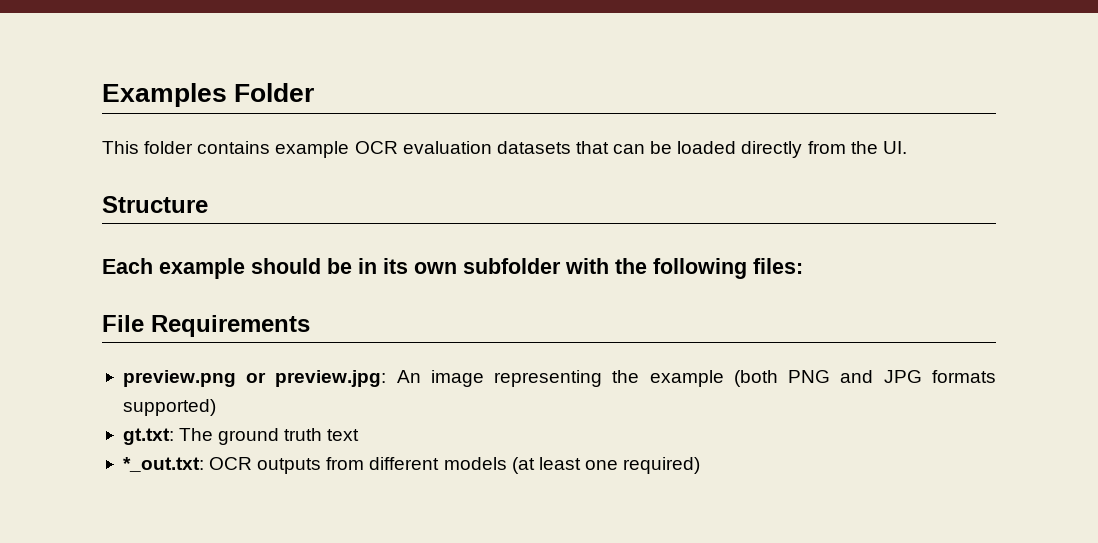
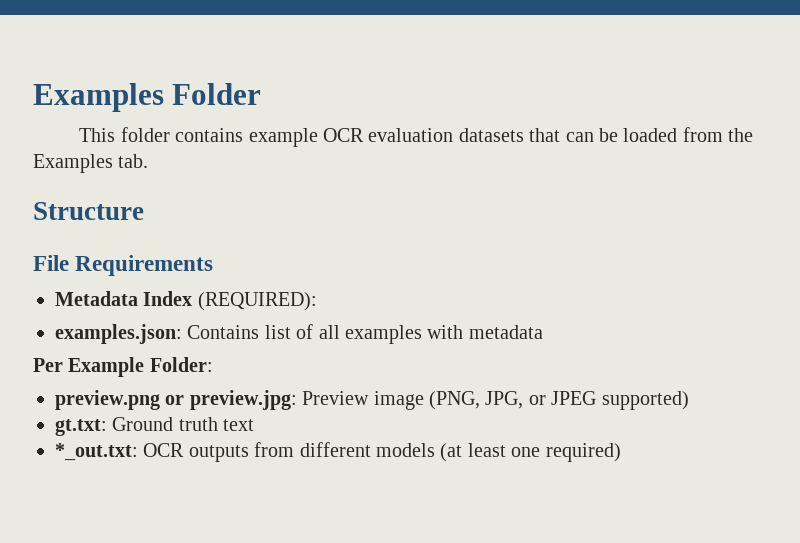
- This folder contains example OCR evaluation datasets that can be loaded directly from the UI.
+ This folder contains example OCR evaluation datasets that can be loaded from the Examples tab.
- Each example should be in its own subfolder with the following files:
  File Requirements
- preview.png or preview.jpg: An image representing the example (both PNG and JPG formats supported)
+ Metadata Index (REQUIRED):
+ examples.json: Contains list of all examples with metadata
+ Per Example Folder:
+ preview.png or preview.jpg: Preview image (PNG, JPG, or JPEG supported)
- gt.txt: The ground truth text
+ gt.txt: Ground truth text

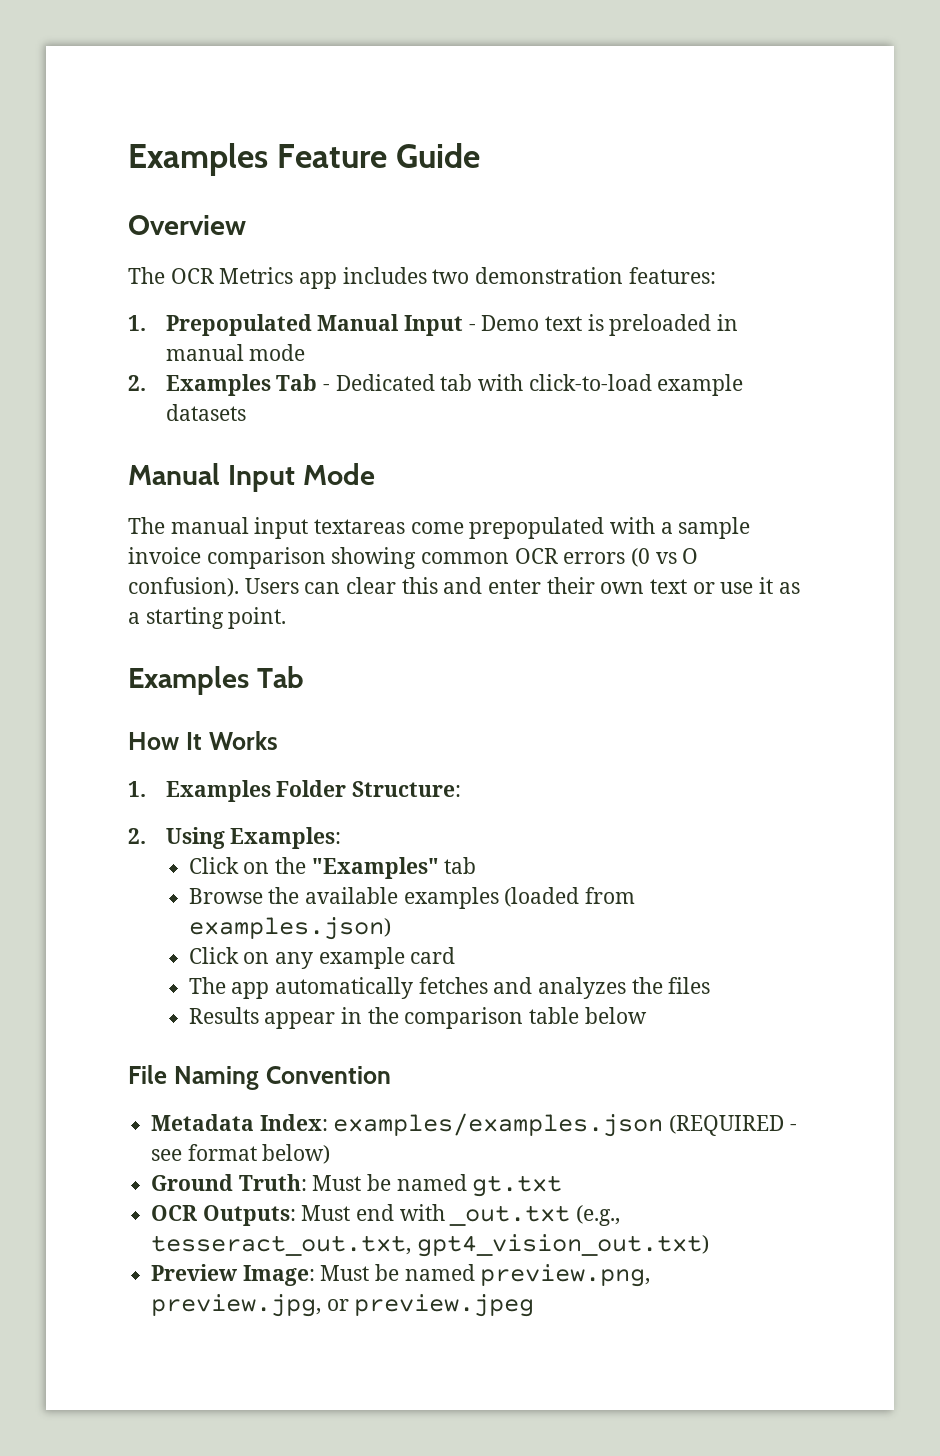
- Examples Folder
- This folder contains example OCR evaluation datasets that can be loaded from the Examples tab.
- Structure
+ Examples Feature Guide
+ Overview
+ The OCR Metrics app includes two demonstration features:
+ 1. Prepopulated Manual Input - Demo text is preloaded in manual mode
+ 2. Examples Tab - Dedicated tab with click-to-load example datasets
+ Manual Input Mode
+ The manual input textareas come prepopulated with a sample invoice comparison showing common OCR errors (0 vs O confusion). Users can clear this and enter their own text or use it as a starting point.
+ Examples Tab
+ How It Works
+ 1. Examples Folder Structure:
+ 2. Using Examples:
+ Click on the "Examples" tab
+ Browse the available examples (loaded from examples.json)
+ Click on any example card
+ The app automatically fetches and analyzes the files
+ Results appear in the comparison table below
- File Requirements
+ File Naming Convention
- Metadata Index (REQUIRED):
- examples.json: Contains list of all examples with metadata
- Per Example Folder:
- preview.png or preview.jpg: Preview image (PNG, JPG, or JPEG supported)
- gt.txt: Ground truth text
- *_out.txt: OCR outputs from different models (at least one required)
+ Metadata Index: examples/examples.json (REQUIRED - see format below)
+ Ground Truth: Must be named gt.txt
+ OCR Outputs: Must end with _out.txt (e.g., tesseract_out.txt, gpt4_vision_out.txt)
+ Preview Image: Must be named preview.png, preview.jpg, or preview.jpeg

